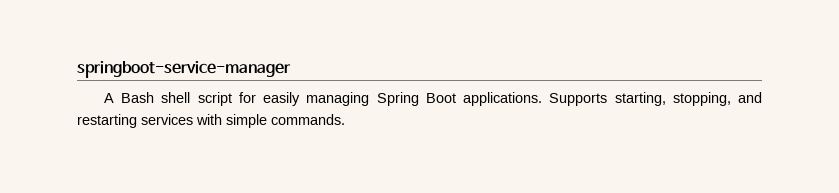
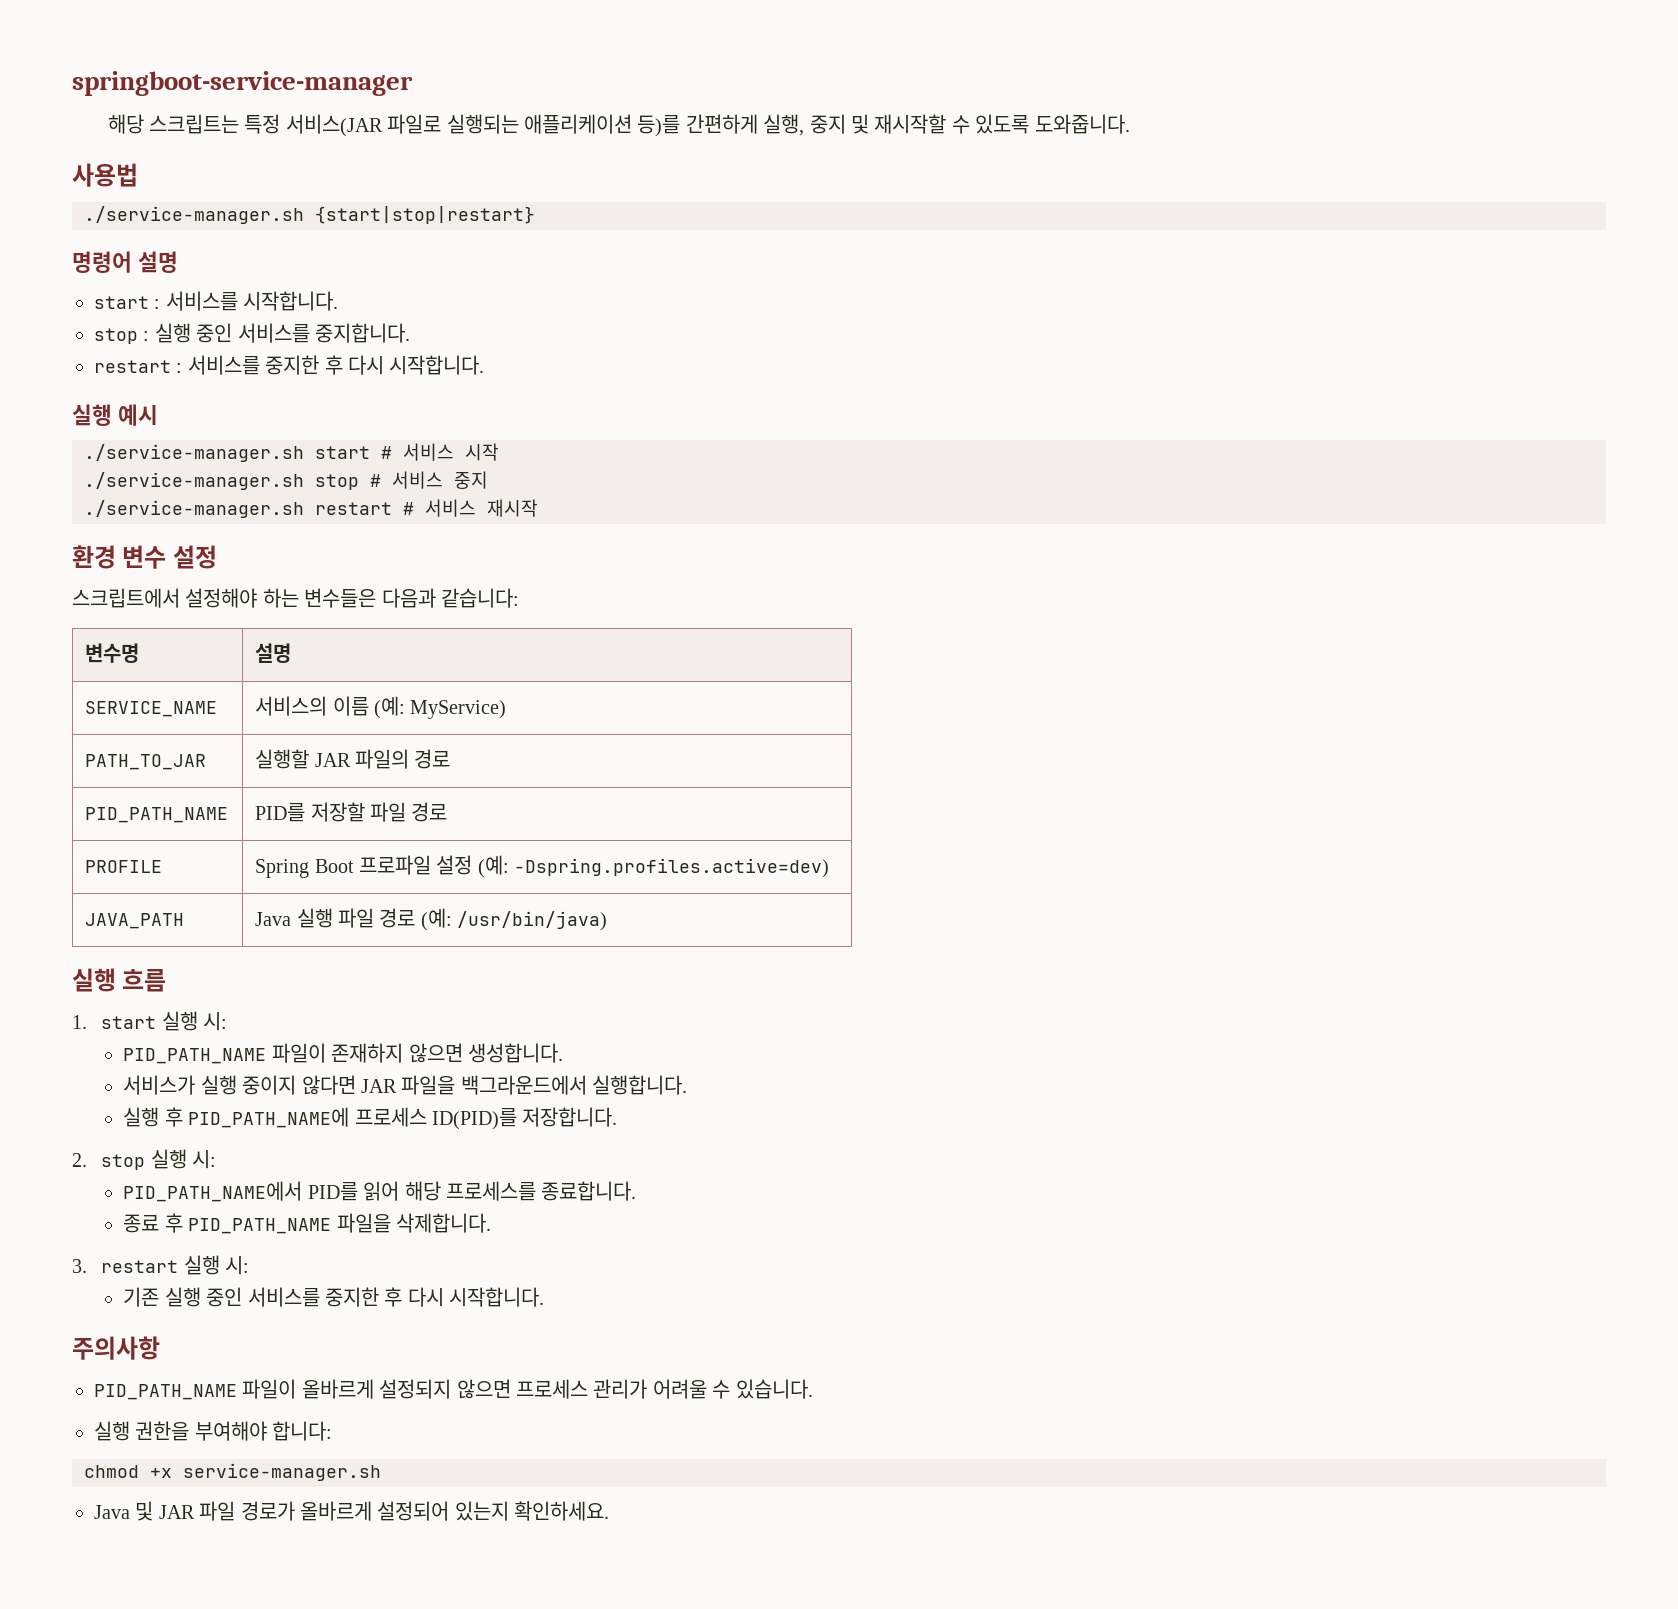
- A Bash shell script for easily managing Spring Boot applications. Supports starting, stopping, and restarting services with simple commands.
+ 해당 스크립트는 특정 서비스(JAR 파일로 실행되는 애플리케이션 등)를 간편하게 실행, 중지 및 재시작할 수 있도록 도와줍니다.
+ 사용법
+ ./service-manager.sh {start|stop|restart}
+ 명령어 설명
+ start : 서비스를 시작합니다.
+ stop : 실행 중인 서비스를 중지합니다.
+ restart : 서비스를 중지한 후 다시 시작합니다.
+ 실행 예시
+ ./service-manager.sh start # 서비스 시작
+ ./service-manager.sh stop # 서비스 중지
+ ./service-manager.sh restart # 서비스 재시작
+ 환경 변수 설정
+ 스크립트에서 설정해야 하는 변수들은 다음과 같습니다:
+ 변수명 | 설명
+ SERVICE_NAME | 서비스의 이름 (예: MyService)
+ PATH_TO_JAR | 실행할 JAR 파일의 경로
+ PID_PATH_NAME | PID를 저장할 파일 경로
+ PROFILE | Spring Boot 프로파일 설정 (예: -Dspring.profiles.active=dev)
+ JAVA_PATH | Java 실행 파일 경로 (예: /usr/bin/java)
+ 실행 흐름
+ 1. start 실행 시:
+ PID_PATH_NAME 파일이 존재하지 않으면 생성합니다.
+ 서비스가 실행 중이지 않다면 JAR 파일을 백그라운드에서 실행합니다.
+ 실행 후 PID_PATH_NAME에 프로세스 ID(PID)를 저장합니다.
+ 2. stop 실행 시:
+ PID_PATH_NAME에서 PID를 읽어 해당 프로세스를 종료합니다.
+ 종료 후 PID_PATH_NAME 파일을 삭제합니다.
+ 3. restart 실행 시:
+ 기존 실행 중인 서비스를 중지한 후 다시 시작합니다.
+ 주의사항
+ PID_PATH_NAME 파일이 올바르게 설정되지 않으면 프로세스 관리가 어려울 수 있습니다.
+ 실행 권한을 부여해야 합니다:
+ chmod +x service-manager.sh
+ Java 및 JAR 파일 경로가 올바르게 설정되어 있는지 확인하세요.

